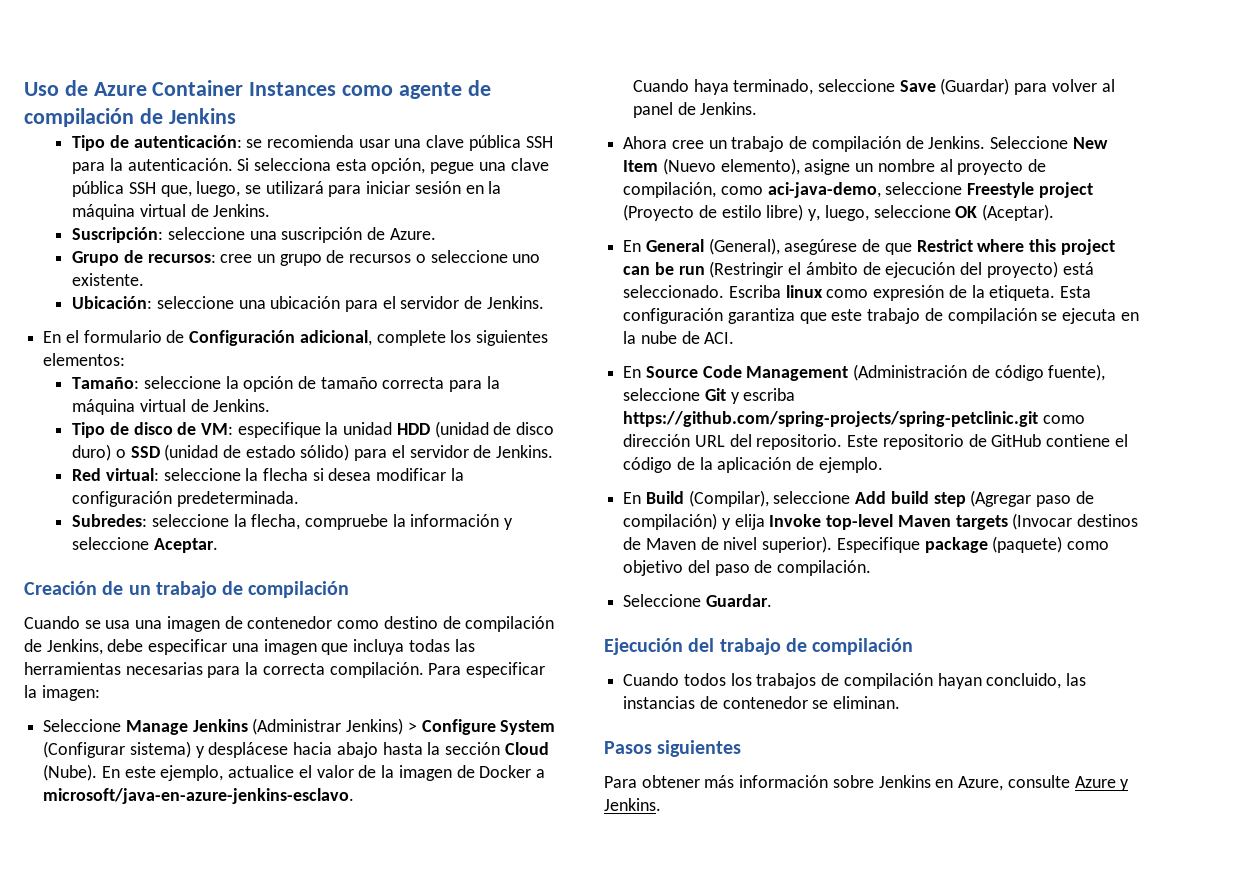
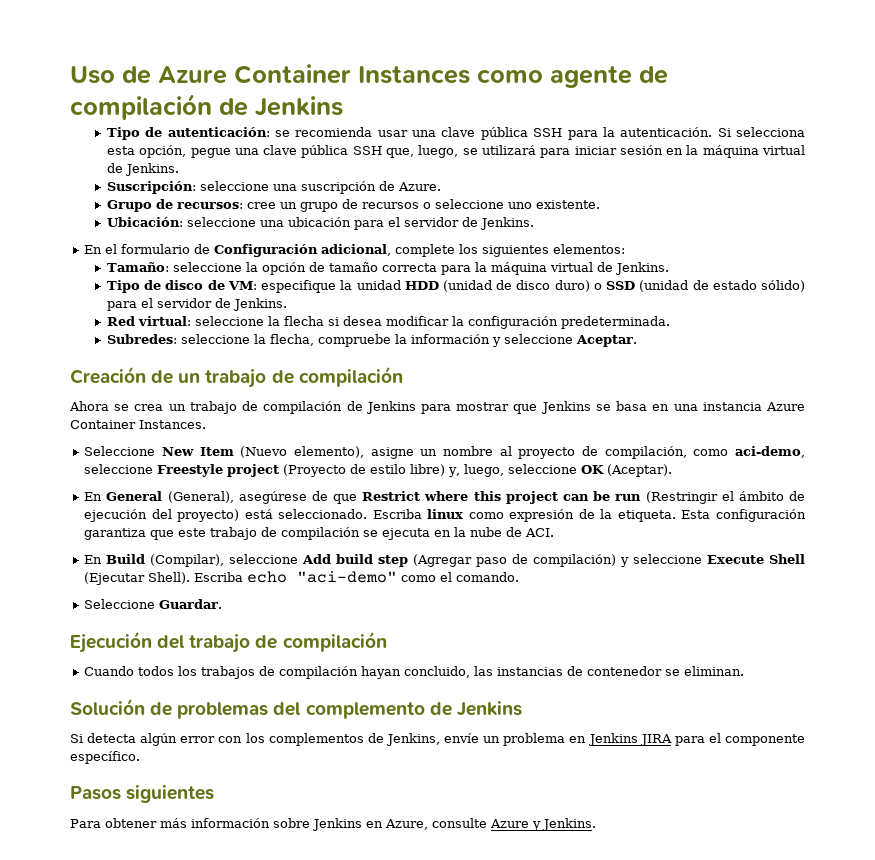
- Cuando se usa una imagen de contenedor como destino de compilación de Jenkins, debe especificar una imagen que incluya todas las herramientas necesarias para la correcta compilación. Para especificar la imagen:
- Seleccione Manage Jenkins (Administrar Jenkins) > Configure System (Configurar sistema) y desplácese hacia abajo hasta la sección Cloud (Nube). En este ejemplo, actualice el valor de la imagen de Docker a microsoft/java-en-azure-jenkins-esclavo.
- Cuando haya terminado, seleccione Save (Guardar) para volver al panel de Jenkins.
- Ahora cree un trabajo de compilación de Jenkins. Seleccione New Item (Nuevo elemento), asigne un nombre al proyecto de compilación, como aci-java-demo, seleccione Freestyle project (Proyecto de estilo libre) y, luego, seleccione OK (Aceptar).
+ Ahora se crea un trabajo de compilación de Jenkins para mostrar que Jenkins se basa en una instancia Azure Container Instances.
+ Seleccione New Item (Nuevo elemento), asigne un nombre al proyecto de compilación, como aci-demo, seleccione Freestyle project (Proyecto de estilo libre) y, luego, seleccione OK (Aceptar).
- En Source Code Management (Administración de código fuente), seleccione Git y escriba https://github.com/spring-projects/spring-petclinic.git como dirección URL del repositorio. Este repositorio de GitHub contiene el código de la aplicación de ejemplo.
- En Build (Compilar), seleccione Add build step (Agregar paso de compilación) y elija Invoke top-level Maven targets (Invocar destinos de Maven de nivel superior). Especifique package (paquete) como objetivo del paso de compilación.
+ En Build (Compilar), seleccione Add build step (Agregar paso de compilación) y seleccione Execute Shell (Ejecutar Shell). Escriba echo "aci-demo" como el comando.
+ Solución de problemas del complemento de Jenkins
+ Si detecta algún error con los complementos de Jenkins, envíe un problema en Jenkins JIRA para el componente específico.

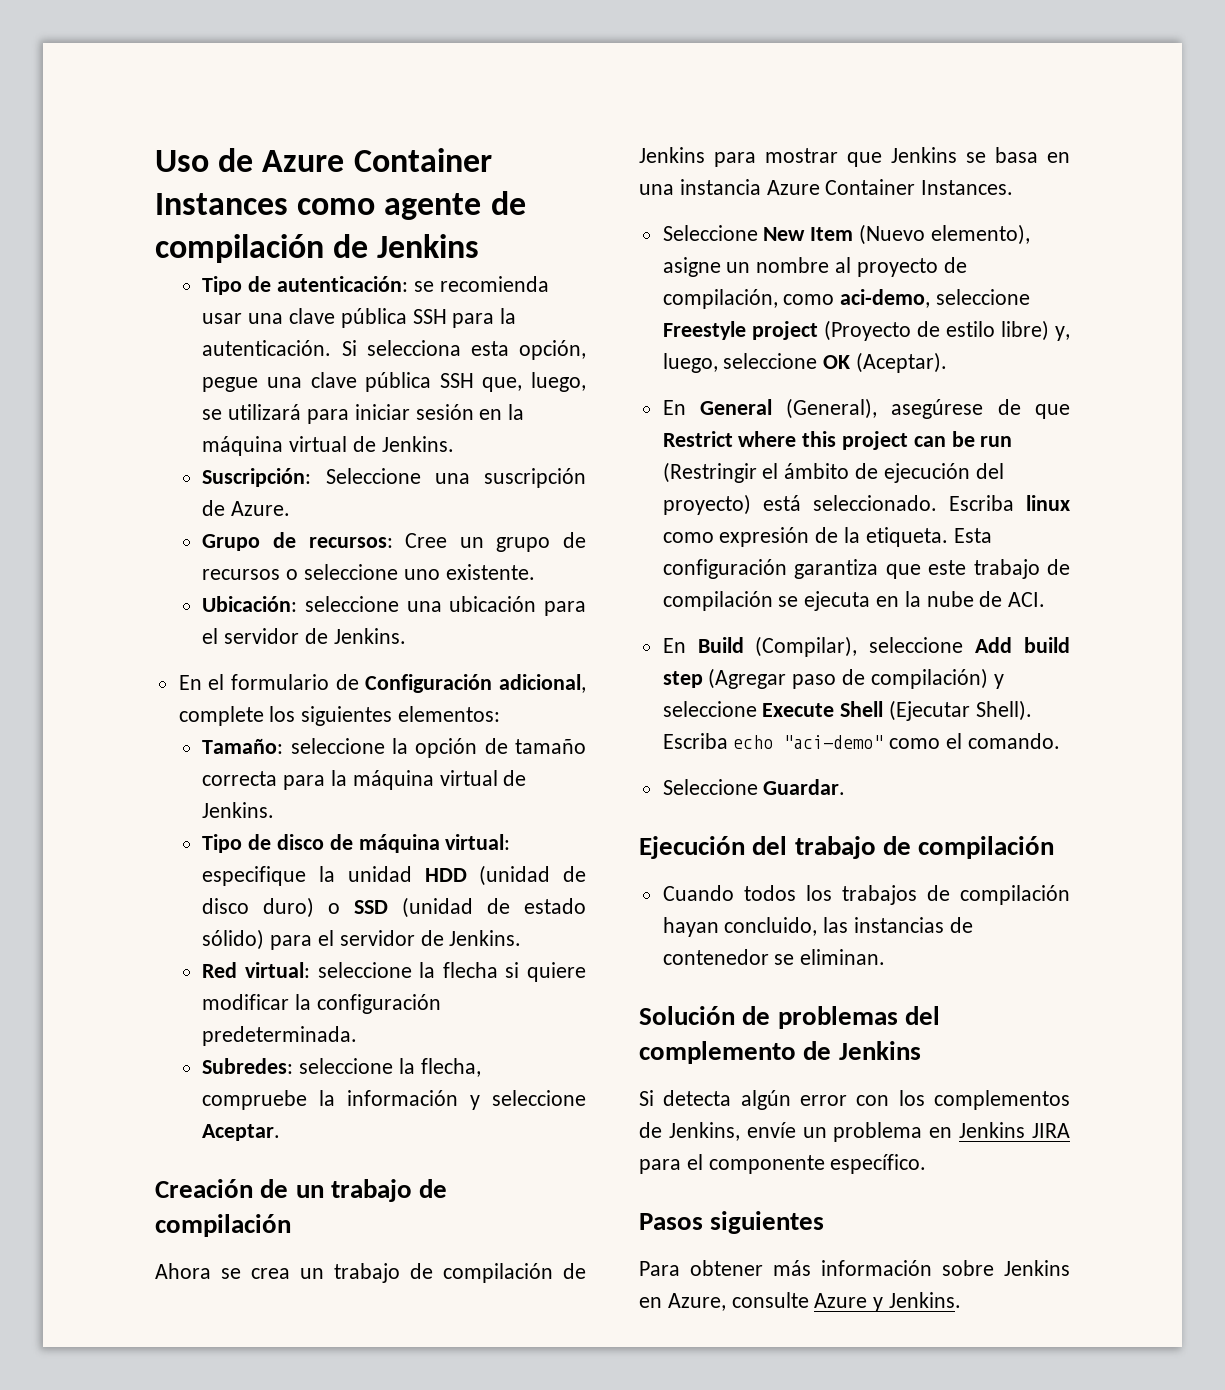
- Suscripción: seleccione una suscripción de Azure.
+ Suscripción: Seleccione una suscripción de Azure.
- Grupo de recursos: cree un grupo de recursos o seleccione uno existente.
+ Grupo de recursos: Cree un grupo de recursos o seleccione uno existente.
- Tipo de disco de VM: especifique la unidad HDD (unidad de disco duro) o SSD (unidad de estado sólido) para el servidor de Jenkins.
+ Tipo de disco de máquina virtual: especifique la unidad HDD (unidad de disco duro) o SSD (unidad de estado sólido) para el servidor de Jenkins.
- Red virtual: seleccione la flecha si desea modificar la configuración predeterminada.
+ Red virtual: seleccione la flecha si quiere modificar la configuración predeterminada.

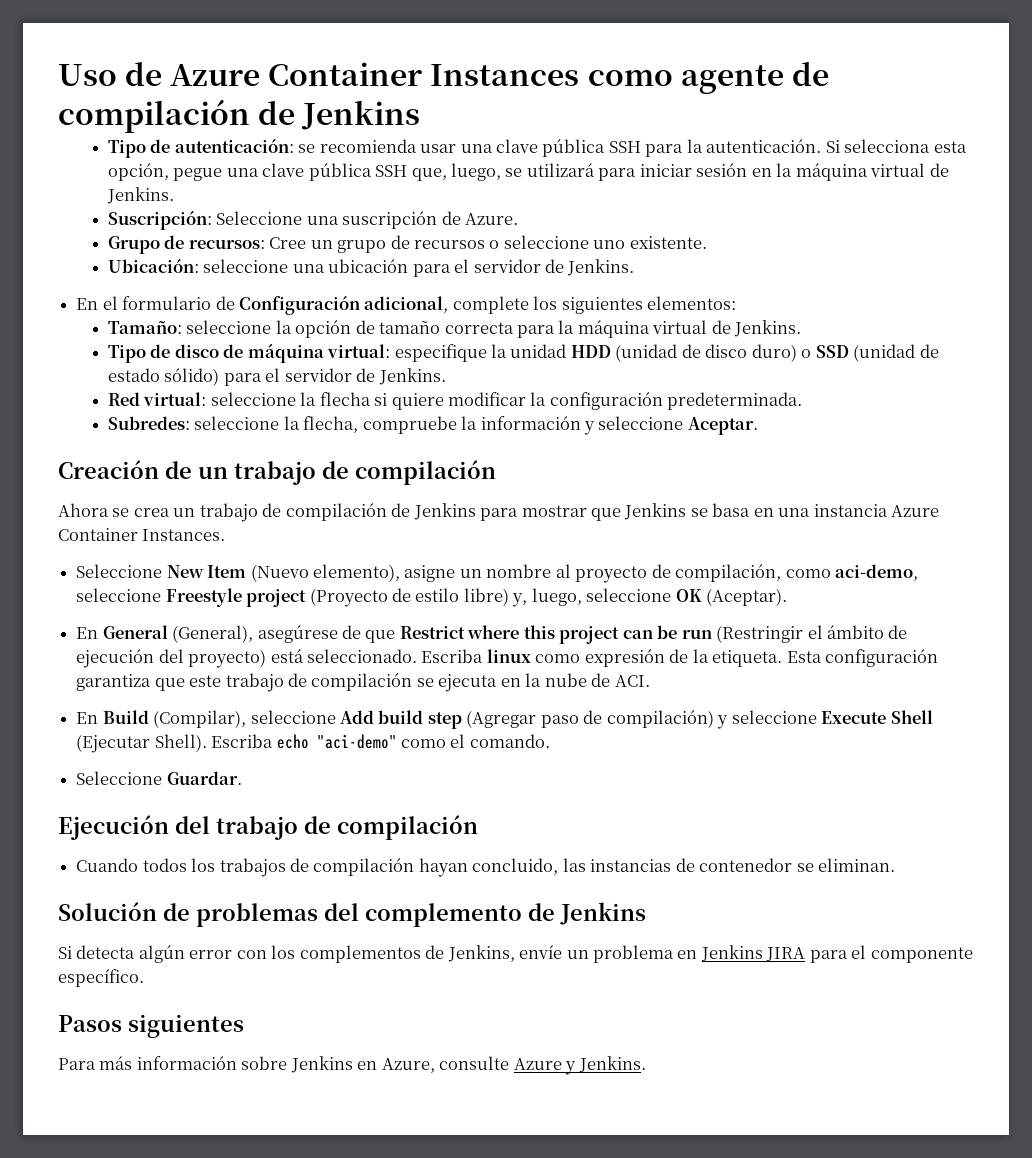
- Para obtener más información sobre Jenkins en Azure, consulte Azure y Jenkins.
+ Para más información sobre Jenkins en Azure, consulte Azure y Jenkins.

